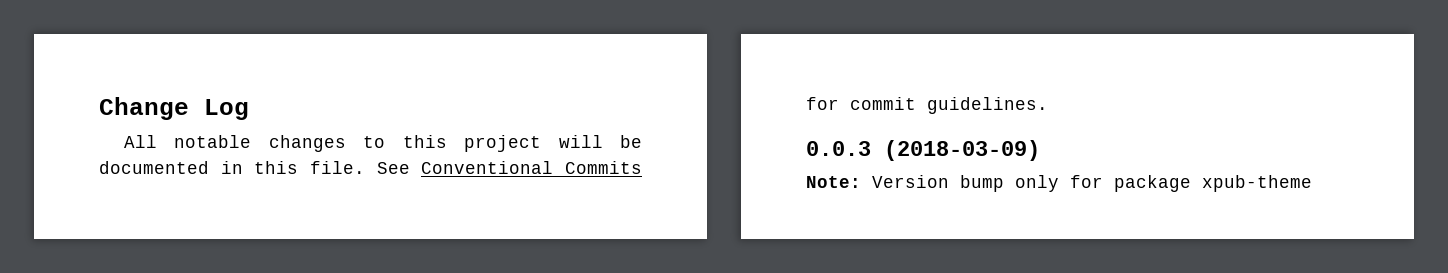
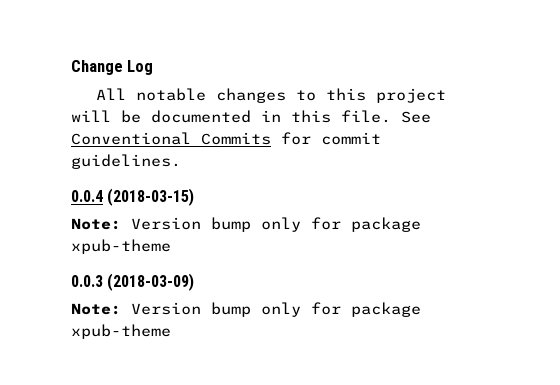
+ 0.0.4 (2018-03-15)
+ Note: Version bump only for package xpub-theme

